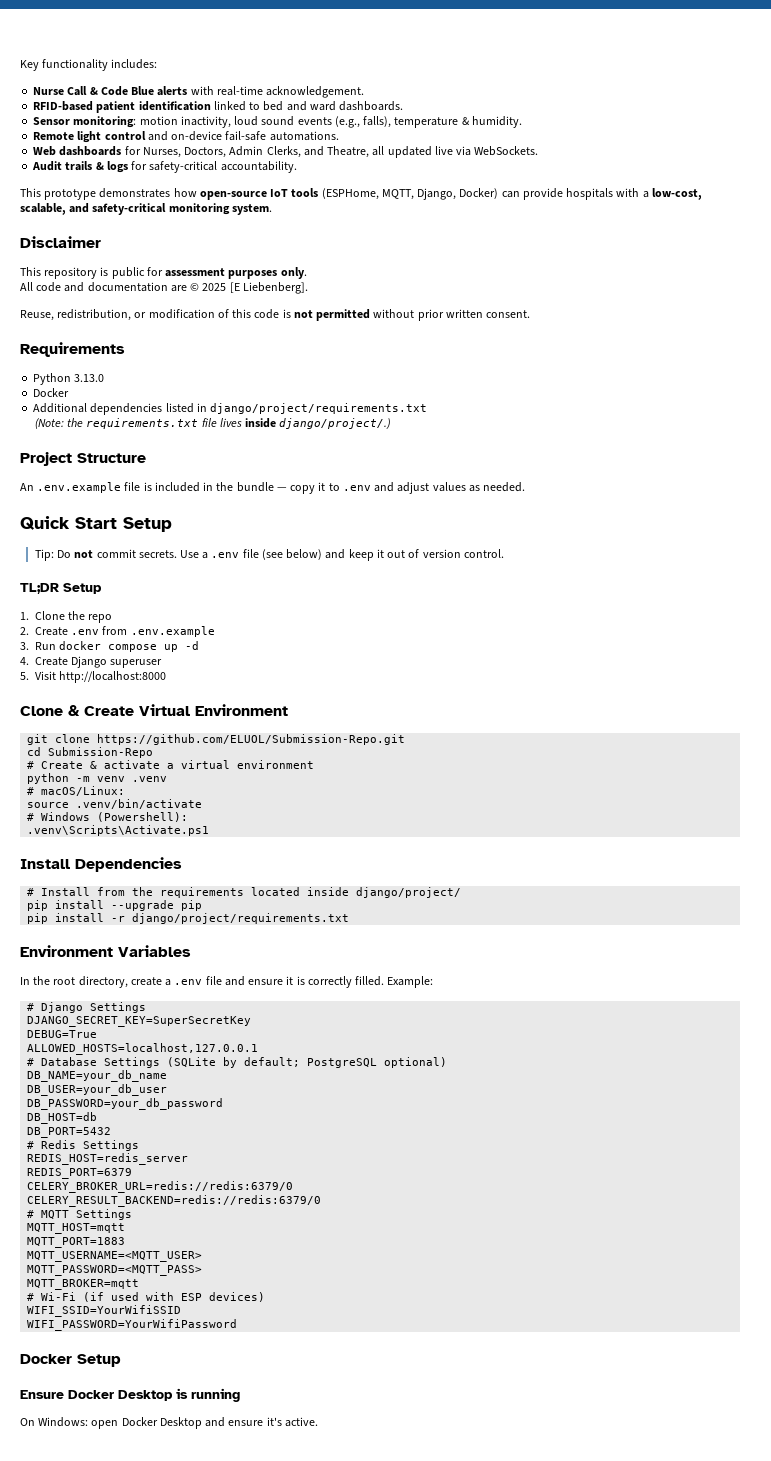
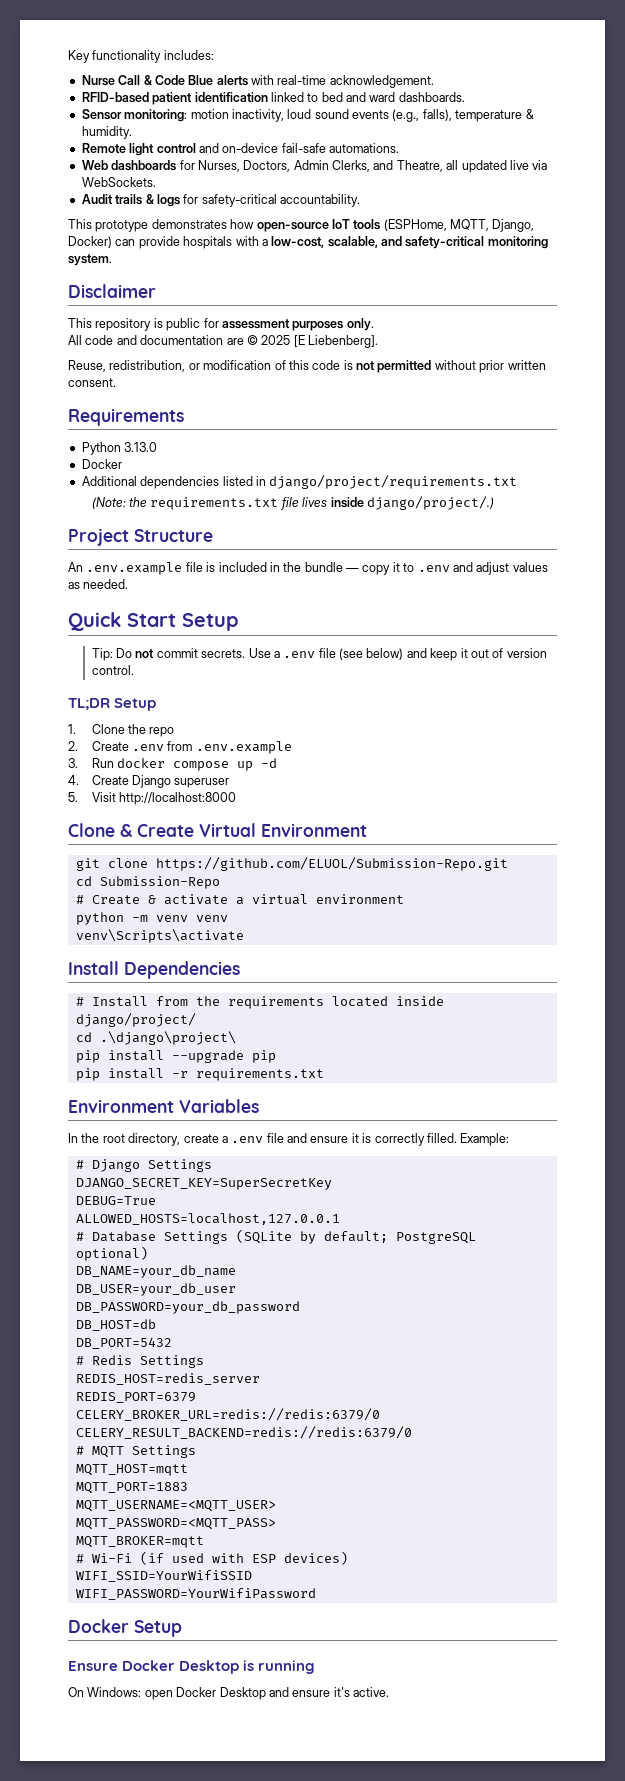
- python -m venv .venv
- # macOS/Linux:
- source .venv/bin/activate
- # Windows (Powershell):
- .venv\Scripts\Activate.ps1
+ python -m venv venv
+ venv\Scripts\activate
+ cd .\django\project\
- pip install -r django/project/requirements.txt
+ pip install -r requirements.txt

